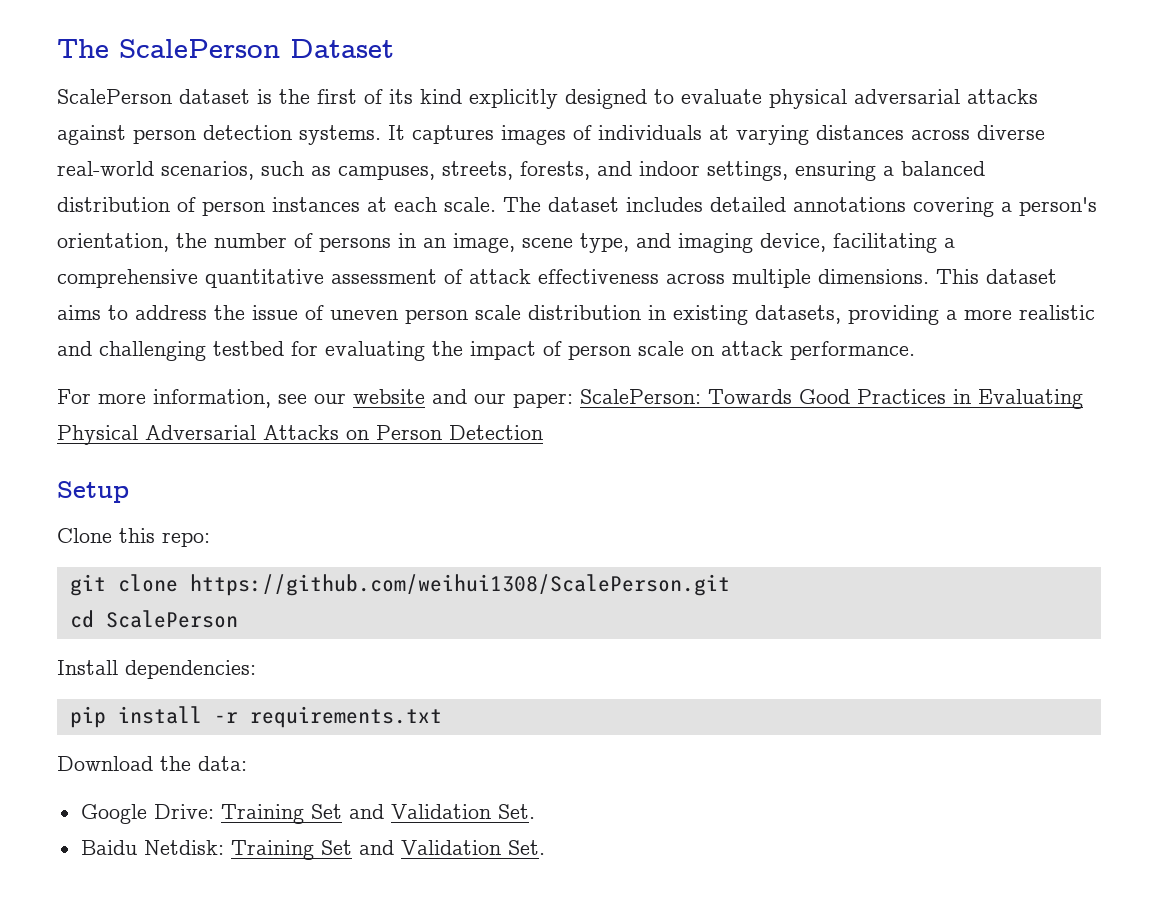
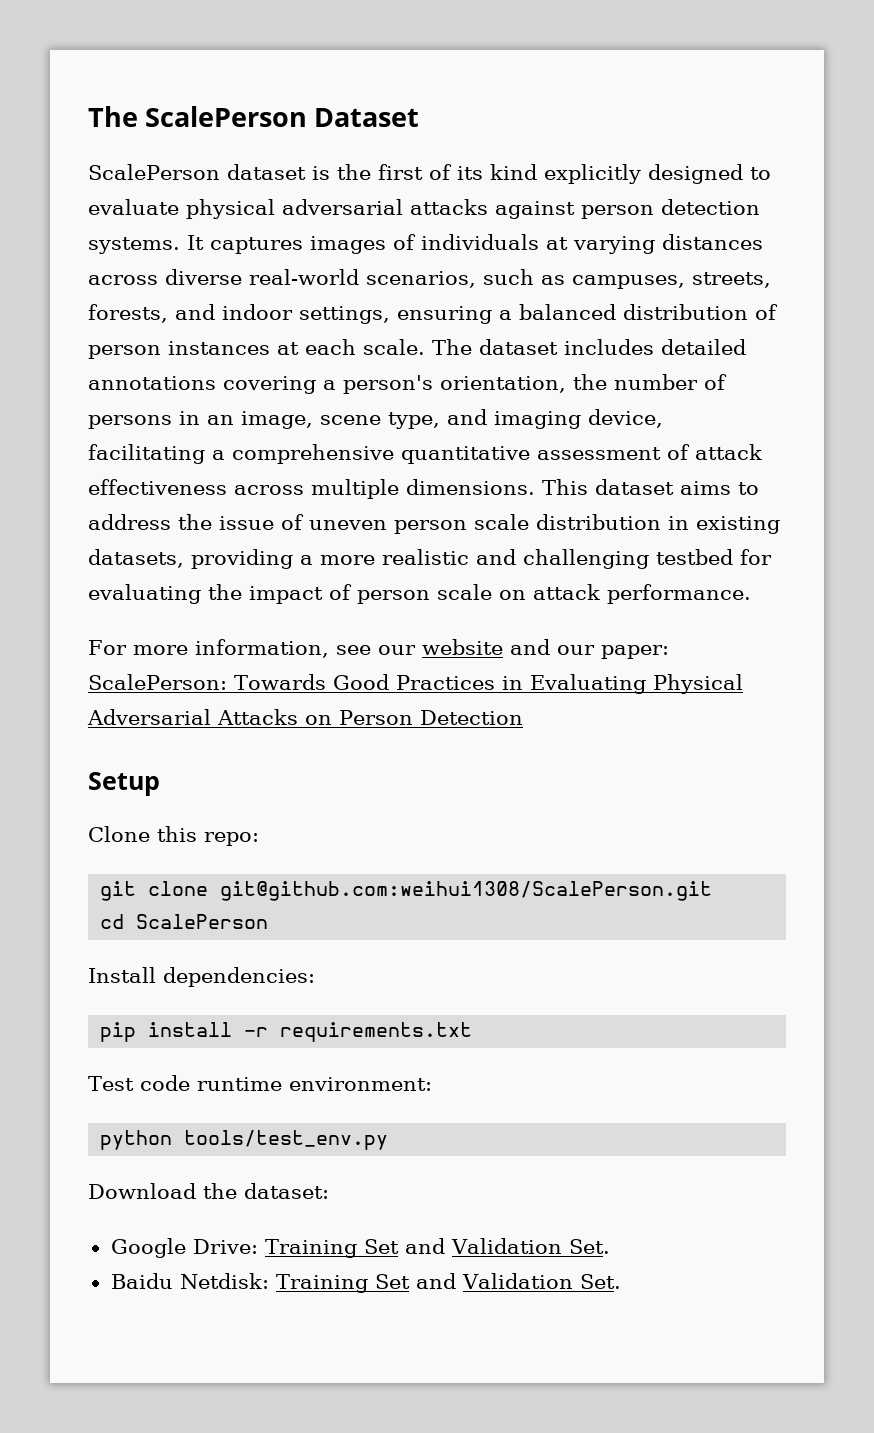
- git clone https://github.com/weihui1308/ScalePerson.git
+ git clone git@github.com:weihui1308/ScalePerson.git
+ Test code runtime environment:
+ python tools/test_env.py
- Download the data:
+ Download the dataset:

